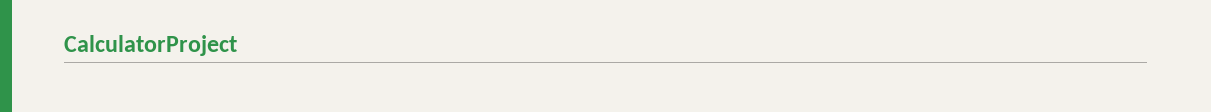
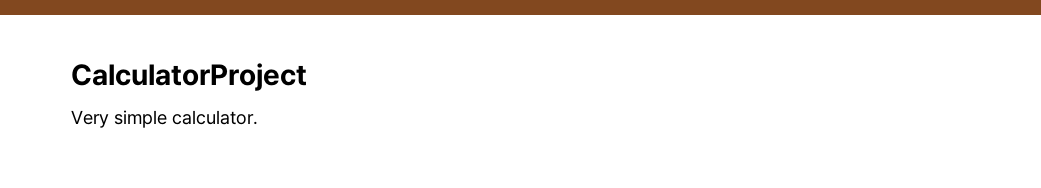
+ Very simple calculator.

